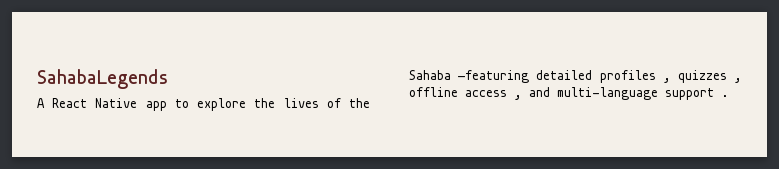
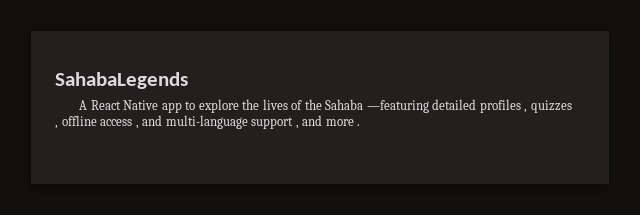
- A React Native app to explore the lives of the Sahaba —featuring detailed profiles , quizzes , offline access , and multi-language support .
+ A React Native app to explore the lives of the Sahaba —featuring detailed profiles , quizzes , offline access , and multi-language support , and more .

